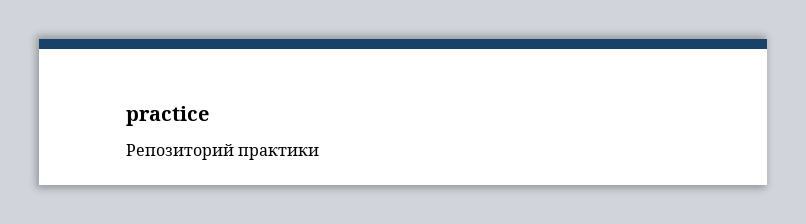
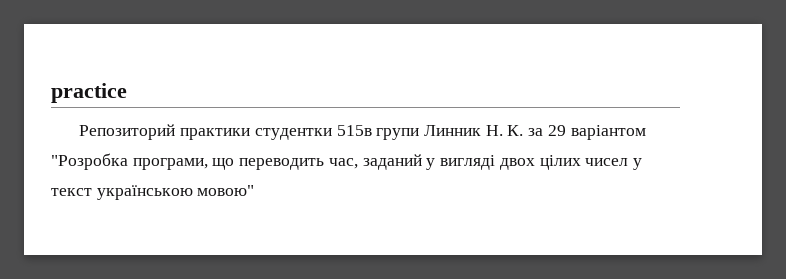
- Репозиторий практики
+ Репозиторий практики студентки 515в групи Линник Н. К. за 29 варіантом "Розробка програми, що переводить час, заданий у вигляді двох цілих чисел у текст українською мовою"

